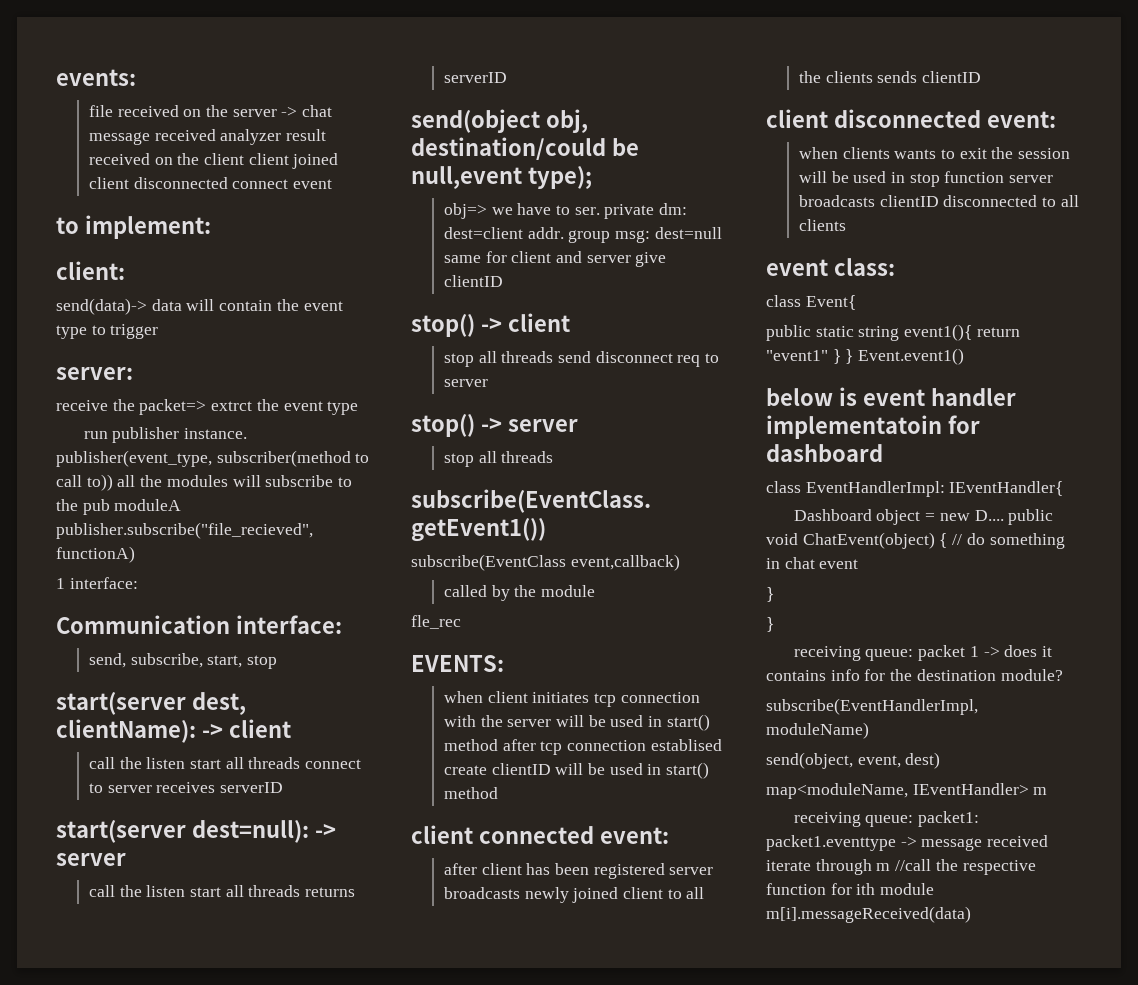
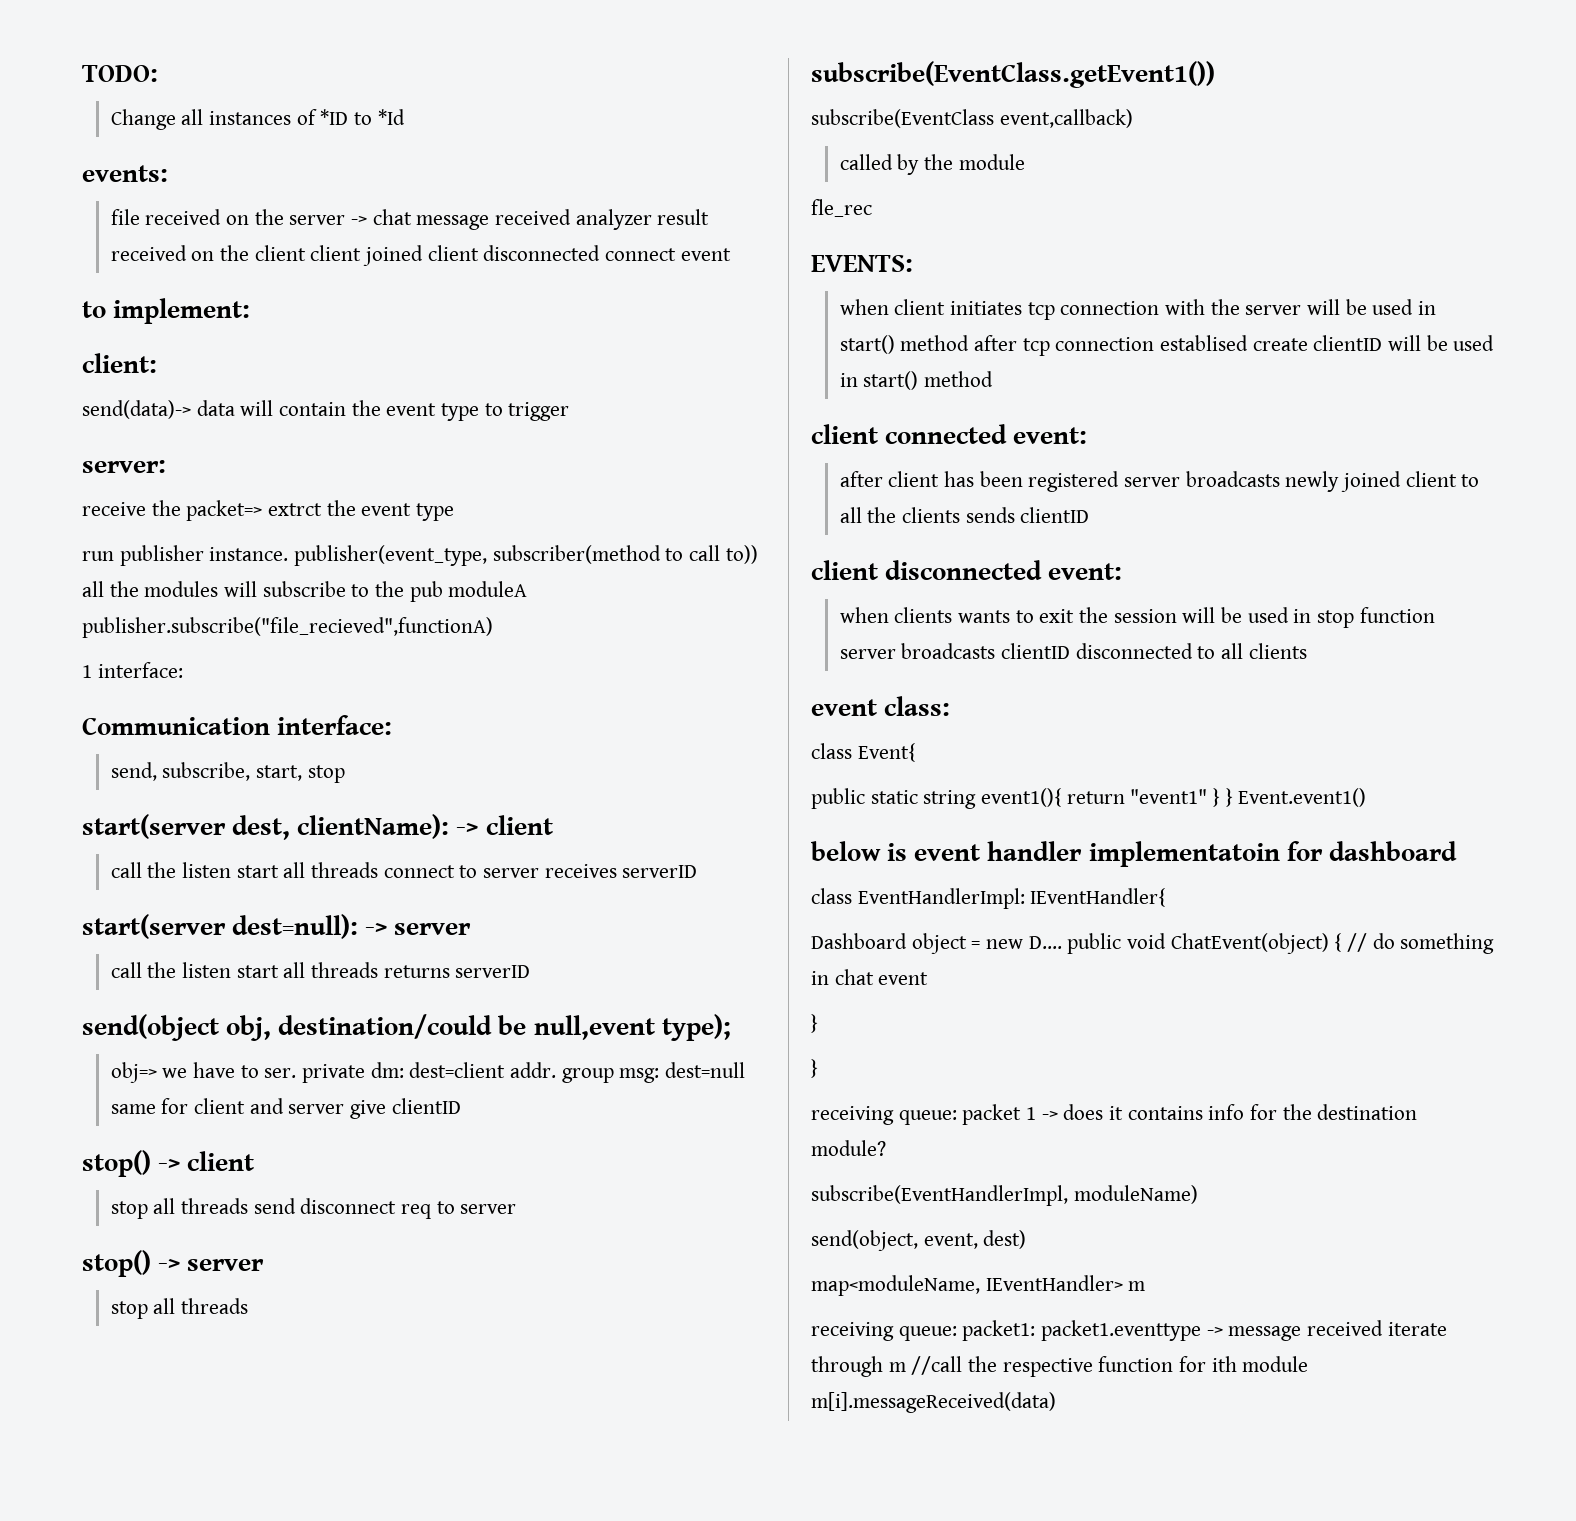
+ TODO:
+ Change all instances of *ID to *Id

